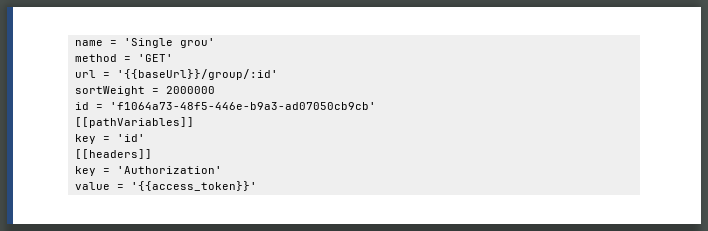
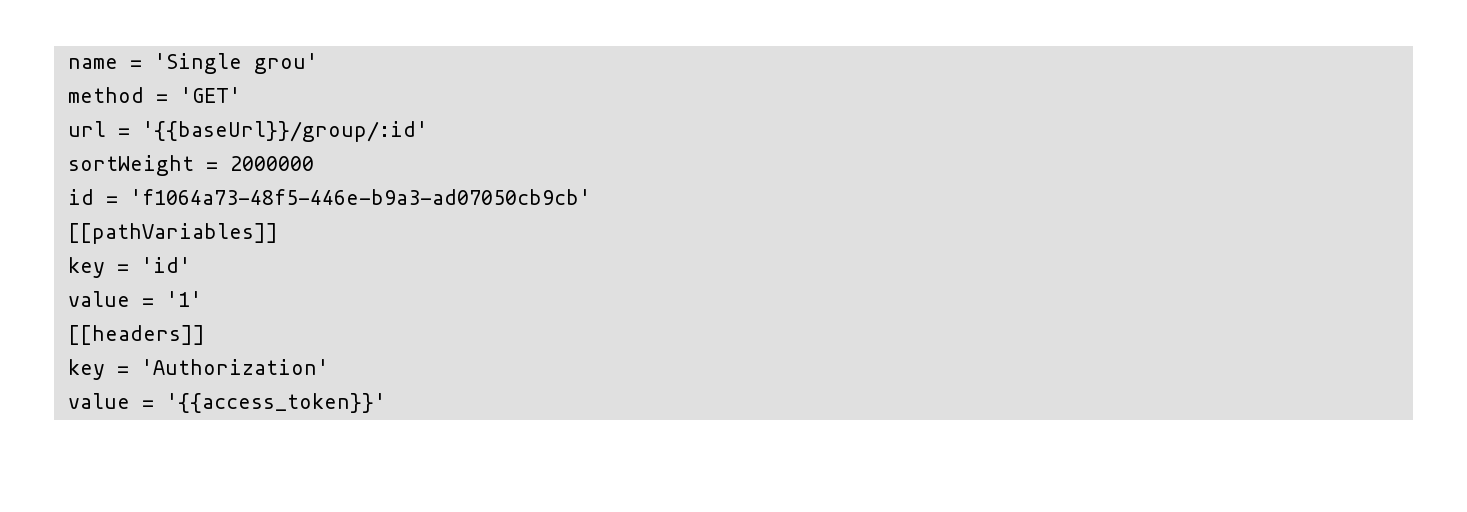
+ value = '1'

